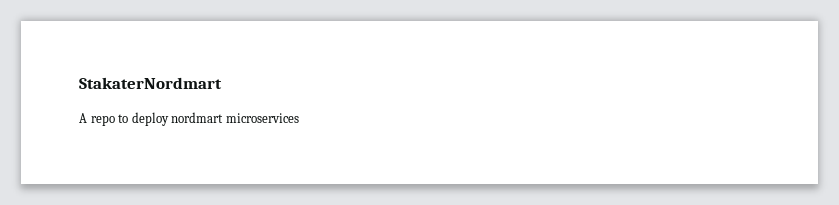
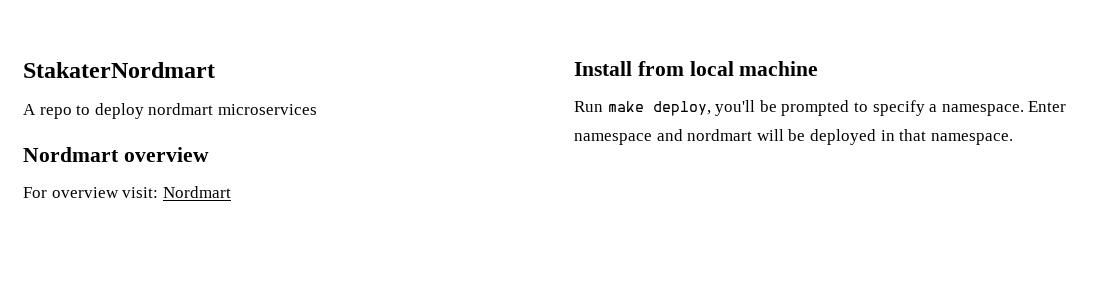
+ Nordmart overview
+ For overview visit: Nordmart
+ Install from local machine
+ Run make deploy, you'll be prompted to specify a namespace. Enter namespace and nordmart will be deployed in that namespace.

